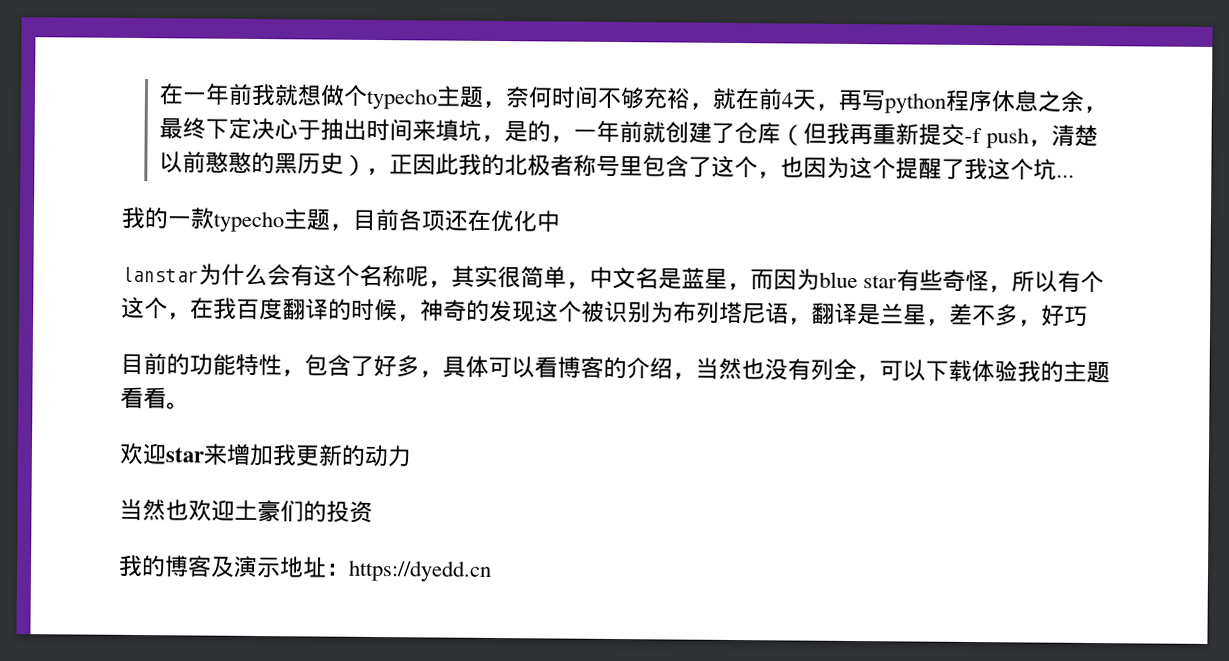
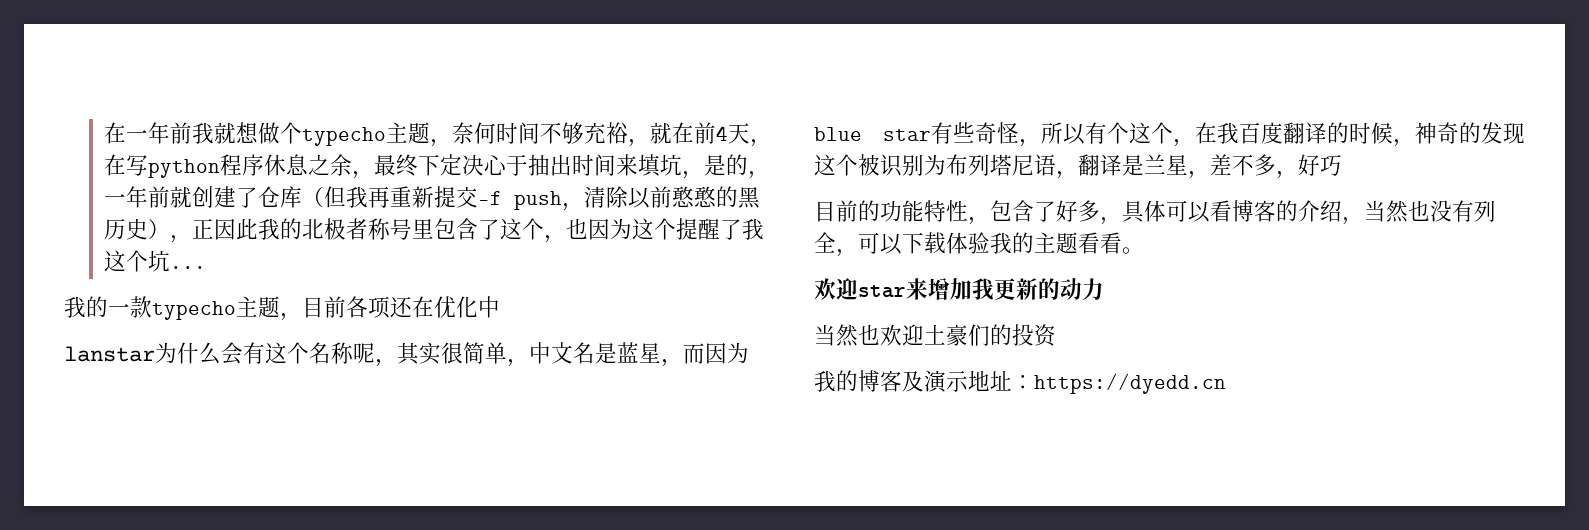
- 在一年前我就想做个typecho主题，奈何时间不够充裕，就在前4天，再写python程序休息之余，最终下定决心于抽出时间来填坑，是的，一年前就创建了仓库（但我再重新提交-f push，清楚以前憨憨的黑历史），正因此我的北极者称号里包含了这个，也因为这个提醒了我这个坑...
+ 在一年前我就想做个typecho主题，奈何时间不够充裕，就在前4天，在写python程序休息之余，最终下定决心于抽出时间来填坑，是的，一年前就创建了仓库（但我再重新提交-f push，清除以前憨憨的黑历史），正因此我的北极者称号里包含了这个，也因为这个提醒了我这个坑...

